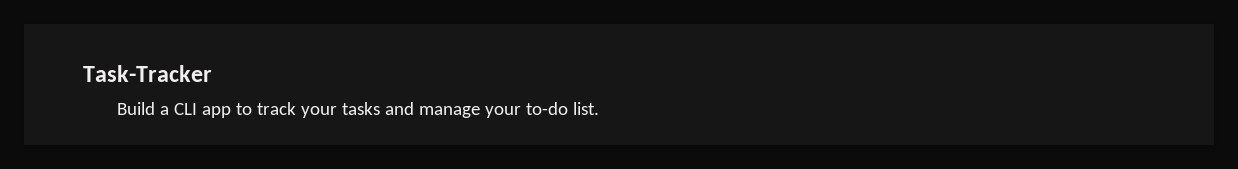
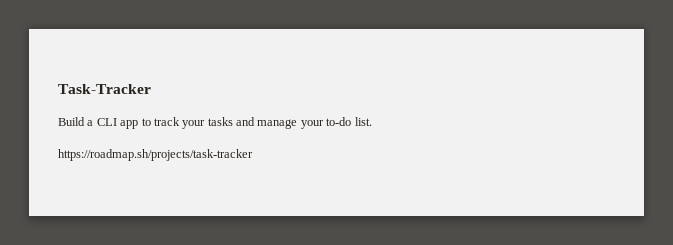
+ https://roadmap.sh/projects/task-tracker

